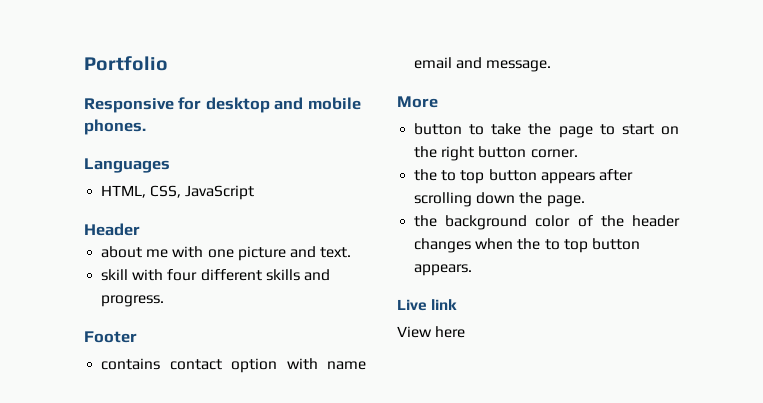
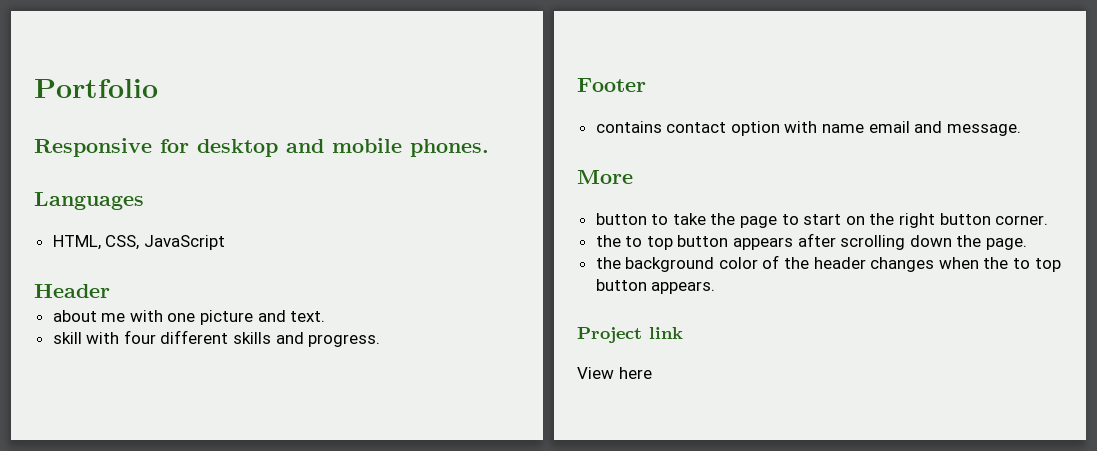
- Live link
+ Project link

